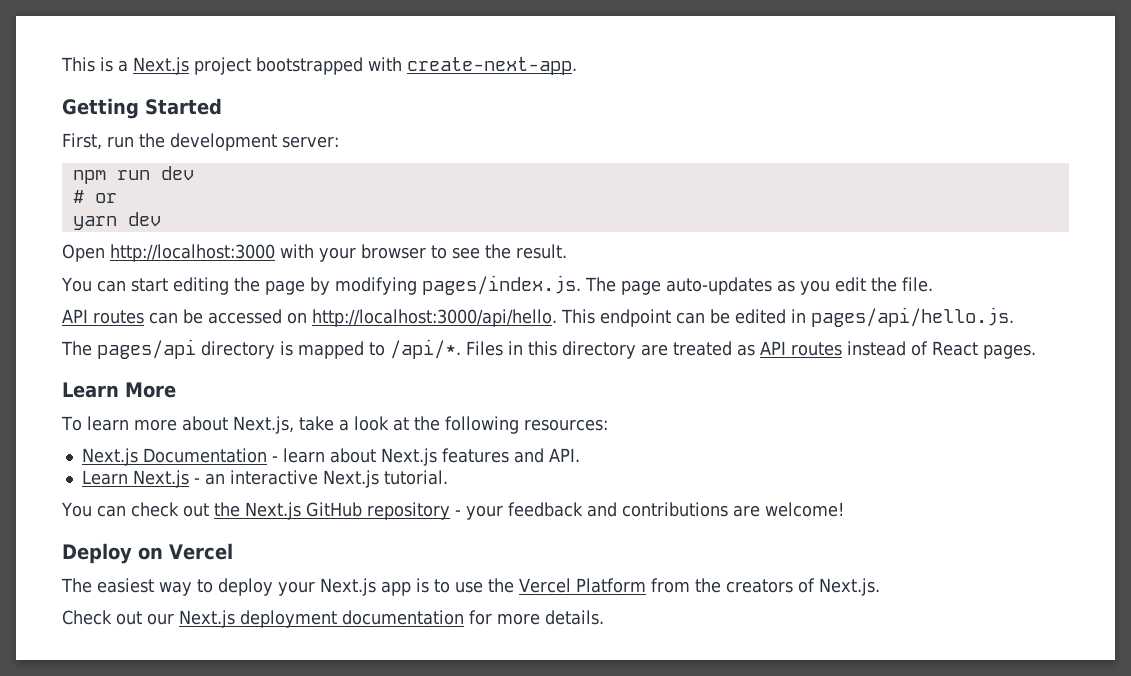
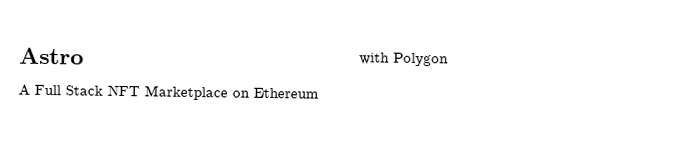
- This is a Next.js project bootstrapped with create-next-app.
- Getting Started
- First, run the development server:
- npm run dev
- # or
- yarn dev
- Open http://localhost:3000 with your browser to see the result.
- You can start editing the page by modifying pages/index.js. The page auto-updates as you edit the file.
- API routes can be accessed on http://localhost:3000/api/hello. This endpoint can be edited in pages/api/hello.js.
- The pages/api directory is mapped to /api/*. Files in this directory are treated as API routes instead of React pages.
- Learn More
- To learn more about Next.js, take a look at the following resources:
- Next.js Documentation - learn about Next.js features and API.
- Learn Next.js - an interactive Next.js tutorial.
- You can check out the Next.js GitHub repository - your feedback and contributions are welcome!
- Deploy on Vercel
- The easiest way to deploy your Next.js app is to use the Vercel Platform from the creators of Next.js.
- Check out our Next.js deployment documentation for more details.
+ Astro
+ A Full Stack NFT Marketplace on Ethereum with Polygon

